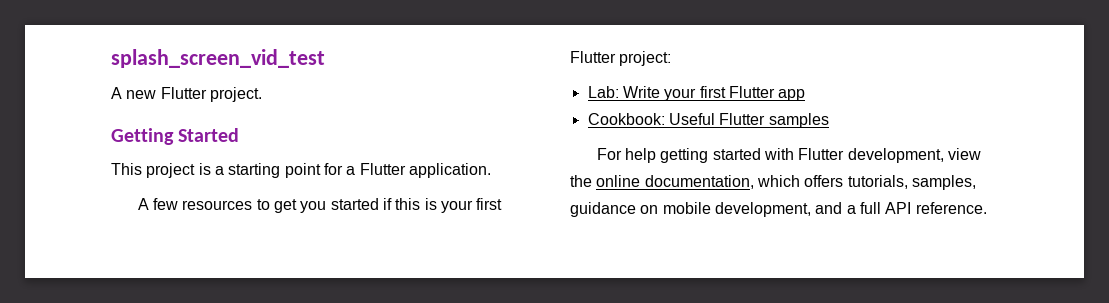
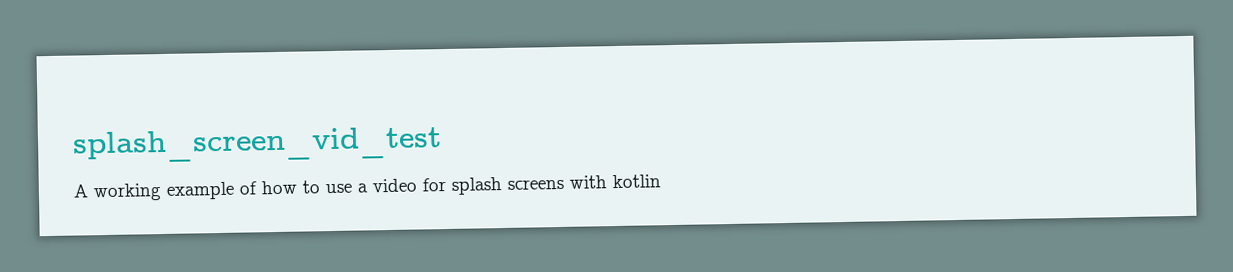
- A new Flutter project.
- Getting Started
- This project is a starting point for a Flutter application.
- A few resources to get you started if this is your first Flutter project:
- Lab: Write your first Flutter app
- Cookbook: Useful Flutter samples
- For help getting started with Flutter development, view the online documentation, which offers tutorials, samples, guidance on mobile development, and a full API reference.
+ A working example of how to use a video for splash screens with kotlin

